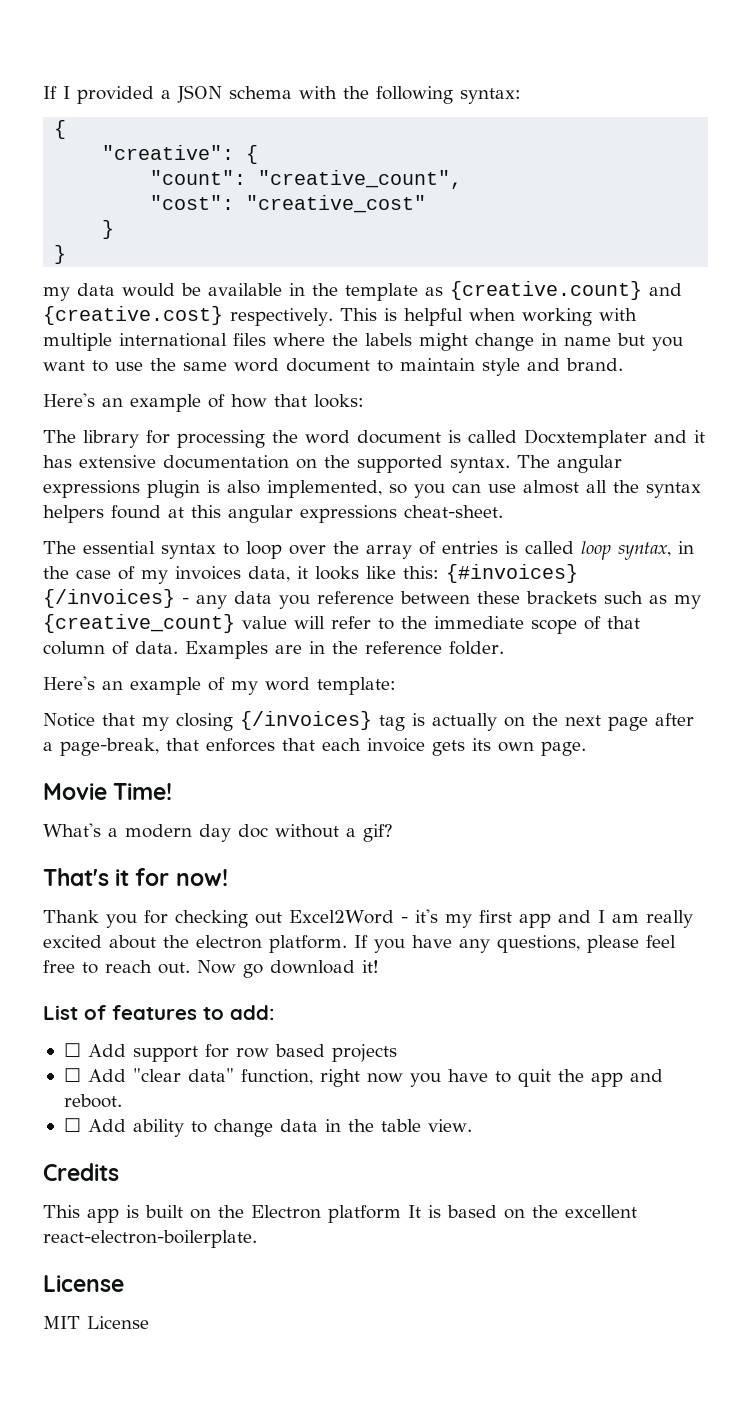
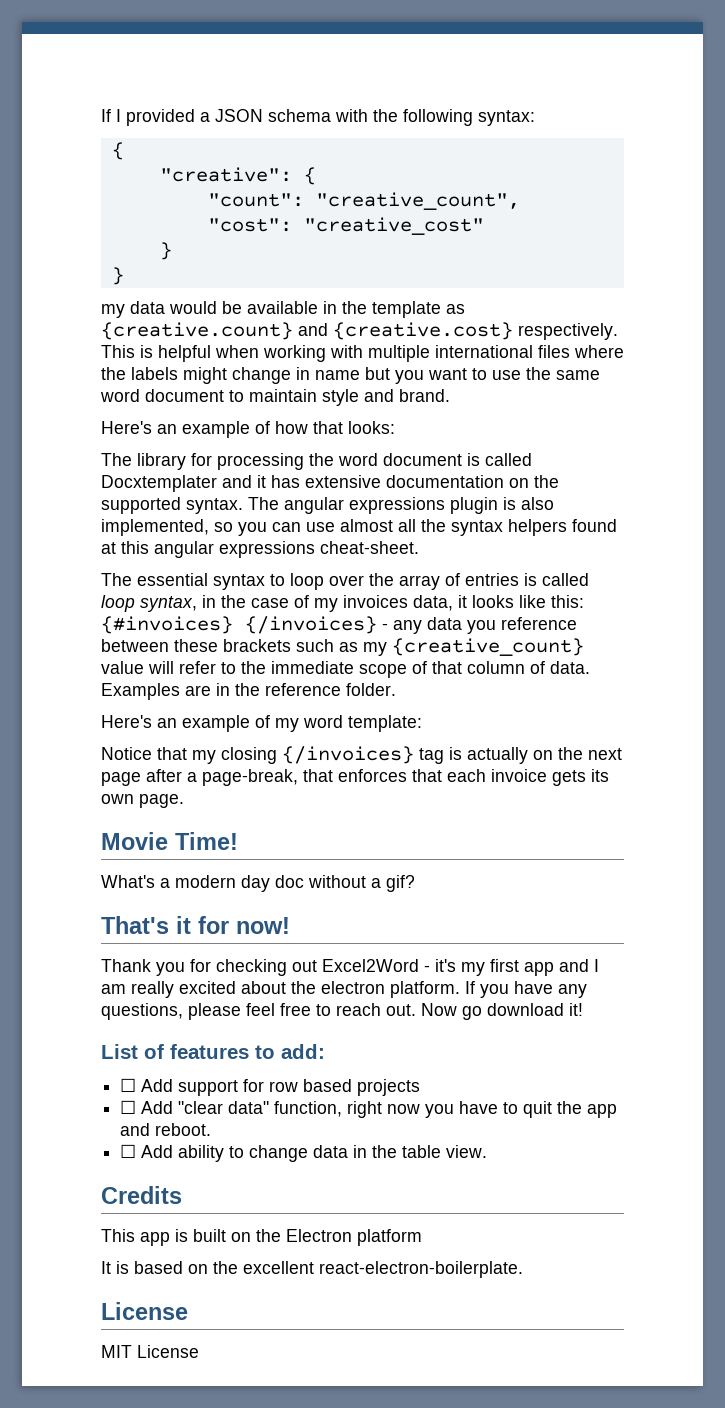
- This app is built on the Electron platform It is based on the excellent react-electron-boilerplate.
+ This app is built on the Electron platform
+ It is based on the excellent react-electron-boilerplate.

